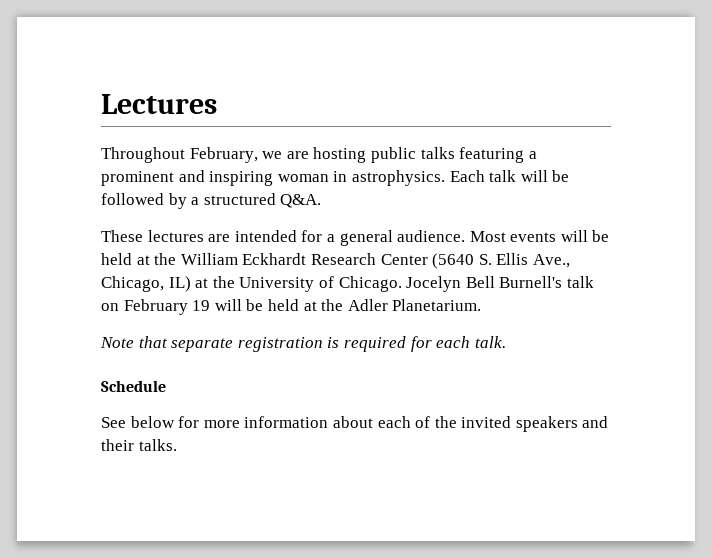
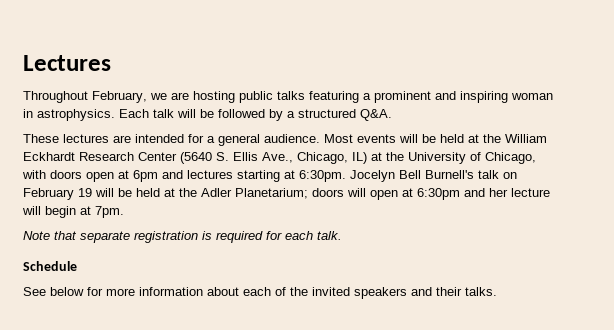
- Most events will be held at the William Eckhardt Research Center (5640 S. Ellis Ave., Chicago, IL) at the University of Chicago.
+ Most events will be held at the William Eckhardt Research Center (5640 S. Ellis Ave., Chicago, IL) at the University of Chicago, with doors open at 6pm and lectures starting at 6:30pm.
- Jocelyn Bell Burnell's talk on February 19 will be held at the Adler Planetarium.
+ Jocelyn Bell Burnell's talk on February 19 will be held at the Adler Planetarium; doors will open at 6:30pm and her lecture will begin at 7pm.

